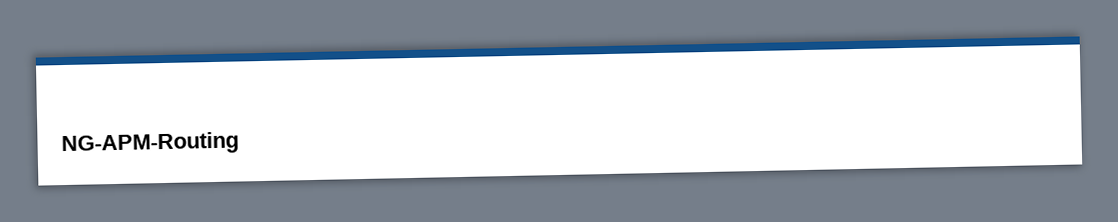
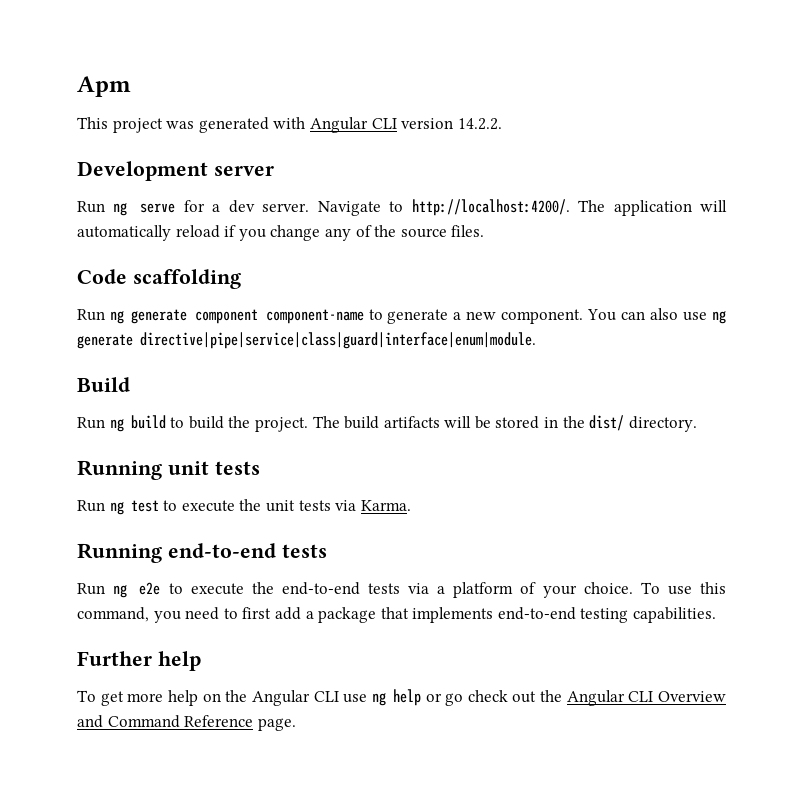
- NG-APM-Routing
+ Apm
+ This project was generated with Angular CLI version 14.2.2.
+ Development server
+ Run ng serve for a dev server. Navigate to http://localhost:4200/. The application will automatically reload if you change any of the source files.
+ Code scaffolding
+ Run ng generate component component-name to generate a new component. You can also use ng generate directive|pipe|service|class|guard|interface|enum|module.
+ Build
+ Run ng build to build the project. The build artifacts will be stored in the dist/ directory.
+ Running unit tests
+ Run ng test to execute the unit tests via Karma.
+ Running end-to-end tests
+ Run ng e2e to execute the end-to-end tests via a platform of your choice. To use this command, you need to first add a package that implements end-to-end testing capabilities.
+ Further help
+ To get more help on the Angular CLI use ng help or go check out the Angular CLI Overview and Command Reference page.

